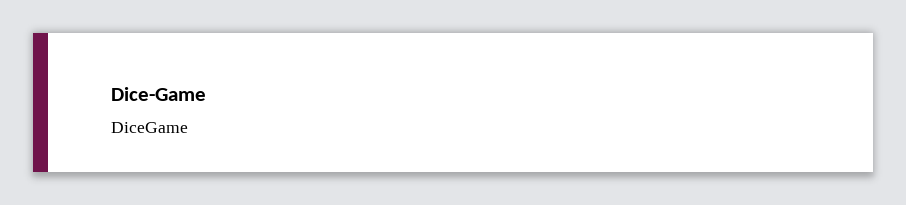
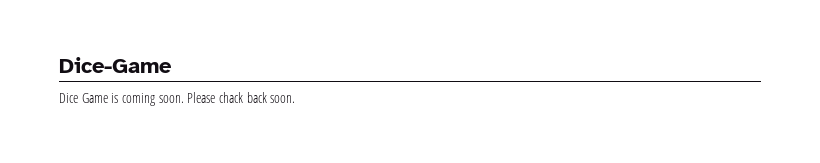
- DiceGame
+ Dice Game is coming soon. Please chack back soon.

